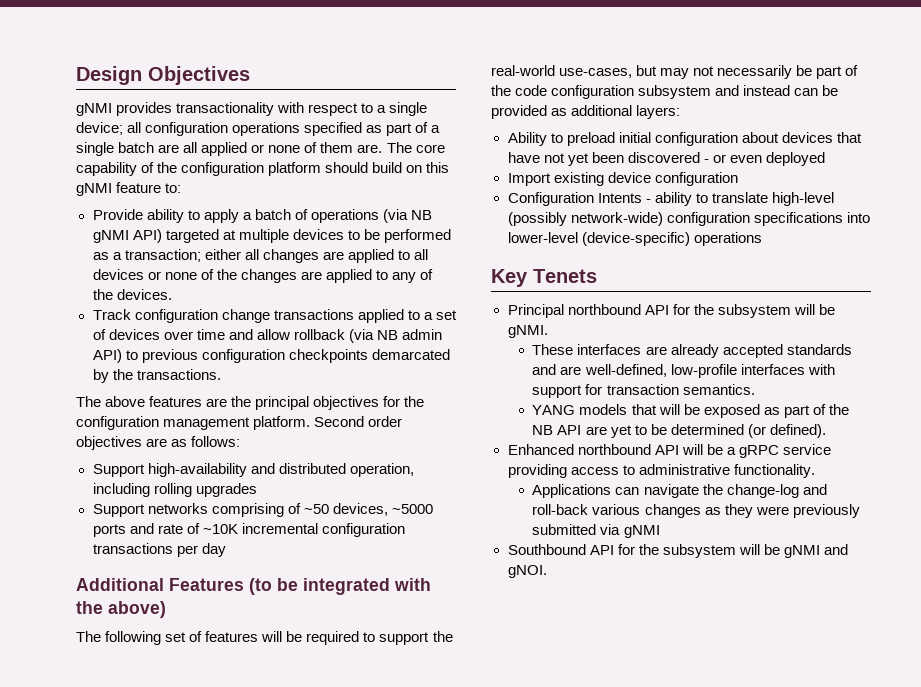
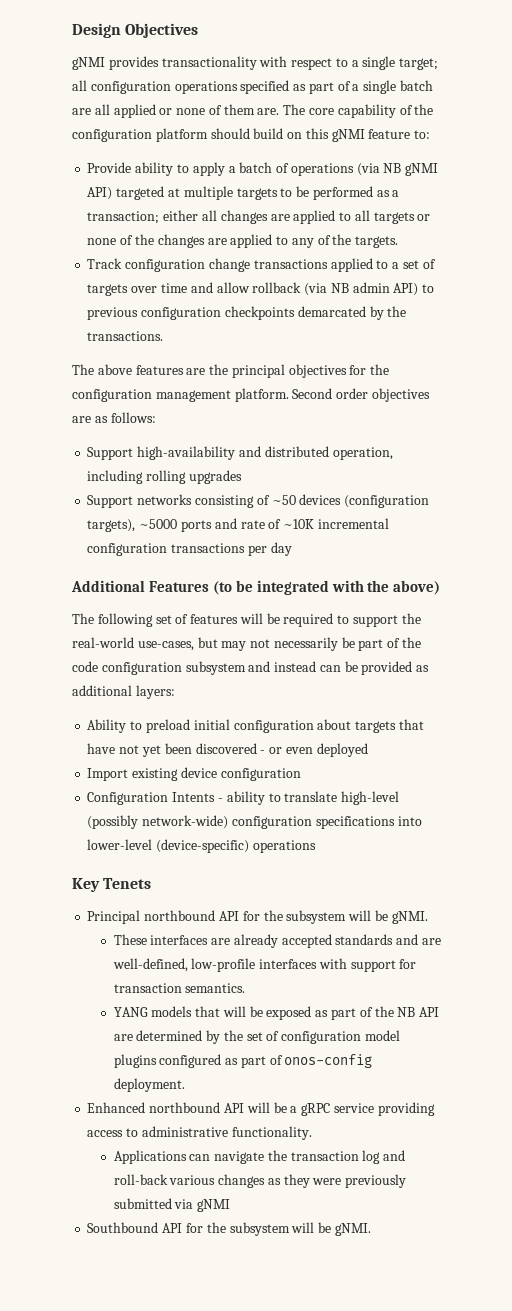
- gNMI provides transactionality with respect to a single device; all configuration operations specified as part of a single batch are all applied or none of them are.
+ gNMI provides transactionality with respect to a single target; all configuration operations specified as part of a single batch are all applied or none of them are.
- Provide ability to apply a batch of operations (via NB gNMI API) targeted at multiple devices to be performed as a transaction; either all changes are applied to all devices or none of the changes are applied to any of the devices.
+ Provide ability to apply a batch of operations (via NB gNMI API) targeted at multiple targets to be performed as a transaction; either all changes are applied to all targets or none of the changes are applied to any of the targets.
- Track configuration change transactions applied to a set of devices over time and allow rollback (via NB admin API) to previous configuration checkpoints demarcated by the transactions.
+ Track configuration change transactions applied to a set of targets over time and allow rollback (via NB admin API) to previous configuration checkpoints demarcated by the transactions.
- Support networks comprising of ~50 devices, ~5000 ports and rate of ~10K incremental configuration transactions per day
+ Support networks consisting of ~50 devices (configuration targets), ~5000 ports and rate of ~10K incremental configuration transactions per day
- Ability to preload initial configuration about devices that have not yet been discovered - or even deployed
+ Ability to preload initial configuration about targets that have not yet been discovered - or even deployed
- YANG models that will be exposed as part of the NB API are yet to be determined (or defined).
+ YANG models that will be exposed as part of the NB API are determined by the set of configuration model plugins configured as part of onos-config deployment.
- Applications can navigate the change-log and roll-back various changes as they were previously submitted via gNMI
+ Applications can navigate the transaction log and roll-back various changes as they were previously submitted via gNMI
- Southbound API for the subsystem will be gNMI and gNOI.
+ Southbound API for the subsystem will be gNMI.

